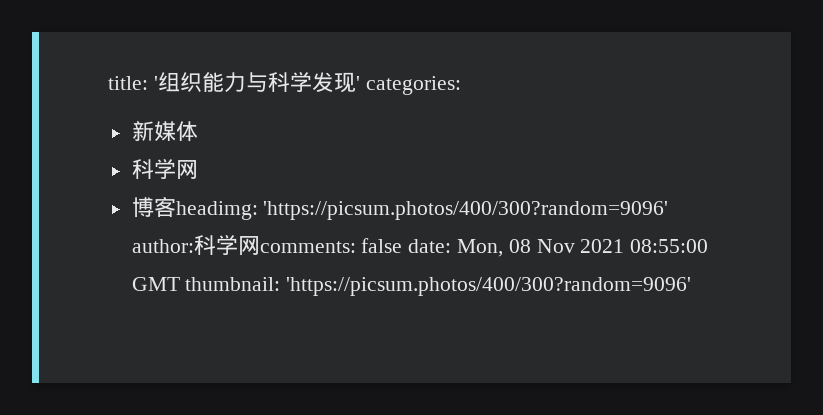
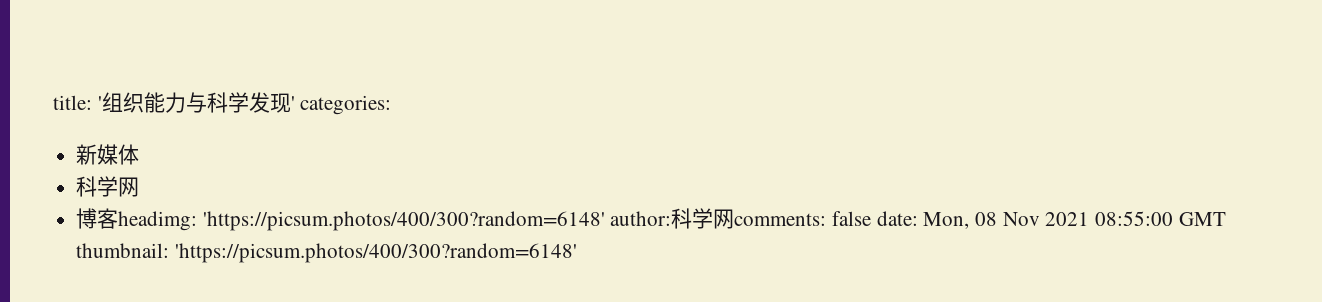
- 博客headimg: 'https://picsum.photos/400/300?random=9096' author:科学网comments: false date: Mon, 08 Nov 2021 08:55:00 GMT thumbnail: 'https://picsum.photos/400/300?random=9096'
+ 博客headimg: 'https://picsum.photos/400/300?random=6148' author:科学网comments: false date: Mon, 08 Nov 2021 08:55:00 GMT thumbnail: 'https://picsum.photos/400/300?random=6148'

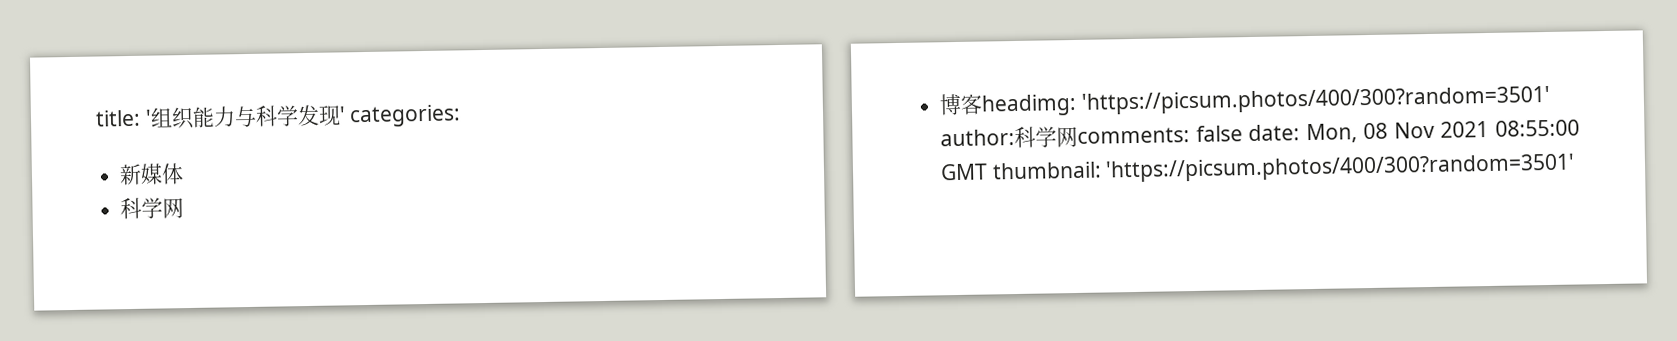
- 博客headimg: 'https://picsum.photos/400/300?random=6148' author:科学网comments: false date: Mon, 08 Nov 2021 08:55:00 GMT thumbnail: 'https://picsum.photos/400/300?random=6148'
+ 博客headimg: 'https://picsum.photos/400/300?random=3501' author:科学网comments: false date: Mon, 08 Nov 2021 08:55:00 GMT thumbnail: 'https://picsum.photos/400/300?random=3501'

